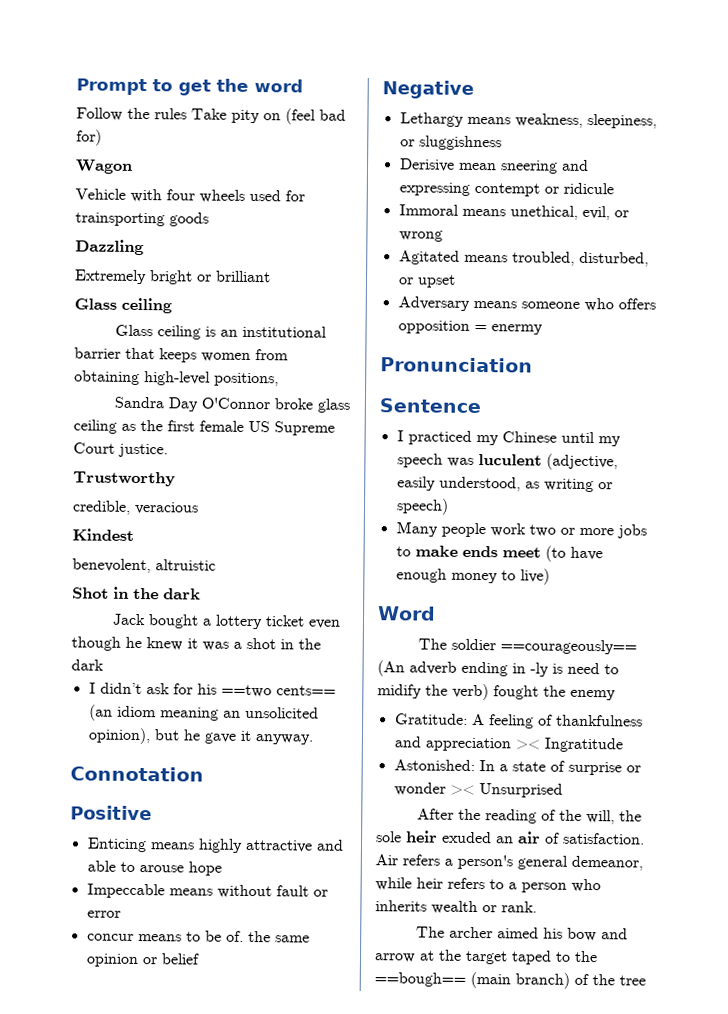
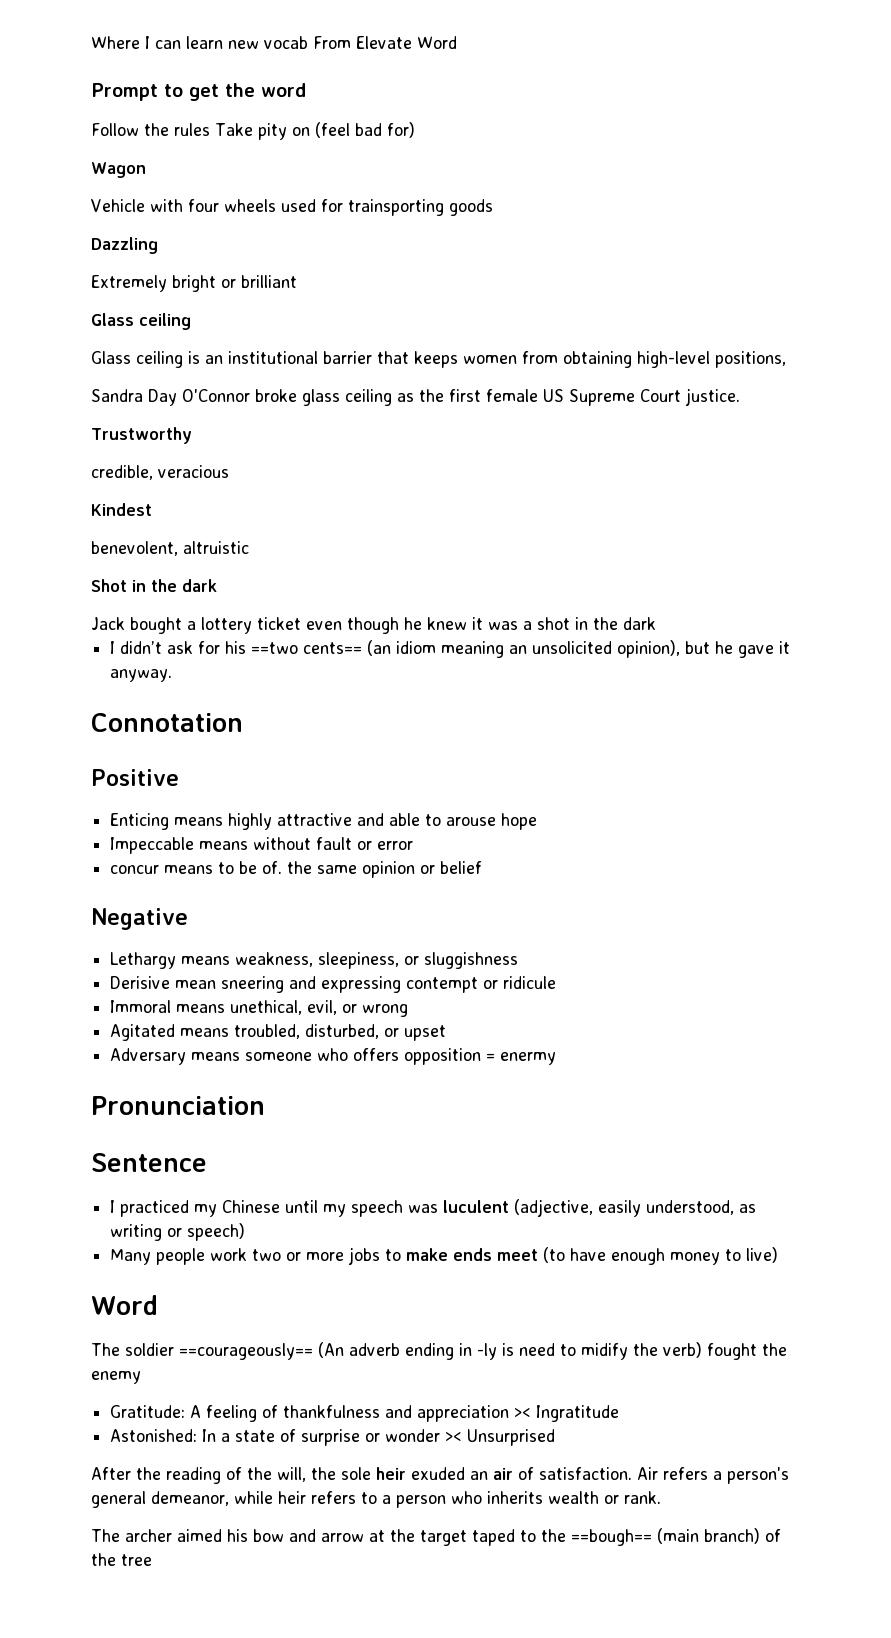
+ Where I can learn new vocab From Elevate Word

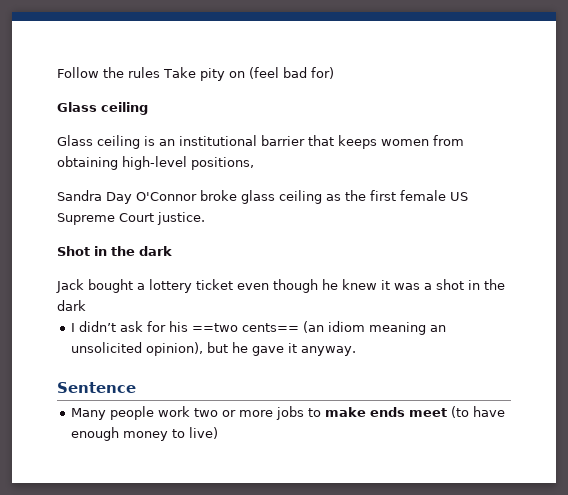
- Where I can learn new vocab From Elevate Word
- Prompt to get the word
- Wagon
- Vehicle with four wheels used for trainsporting goods
- Dazzling
- Extremely bright or brilliant
- Trustworthy
- credible, veracious
- Kindest
- benevolent, altruistic
- Connotation
- Positive
- Enticing means highly attractive and able to arouse hope
- Impeccable means without fault or error
- concur means to be of. the same opinion or belief
- Negative
- Lethargy means weakness, sleepiness, or sluggishness
- Derisive mean sneering and expressing contempt or ridicule
- Immoral means unethical, evil, or wrong
- Agitated means troubled, disturbed, or upset
- Adversary means someone who offers opposition = enermy
- Pronunciation
  Sentence
- I practiced my Chinese until my speech was luculent (adjective, easily understood, as writing or speech)
  Many people work two or more jobs to make ends meet (to have enough money to live)
- Word
- The soldier ==courageously== (An adverb ending in -ly is need to midify the verb) fought the enemy
- Gratitude: A feeling of thankfulness and appreciation >< Ingratitude
- Astonished: In a state of surprise or wonder >< Unsurprised
- After the reading of the will, the sole heir exuded an air of satisfaction. Air refers a person's general demeanor, while heir refers to a person who inherits wealth or rank.
- The archer aimed his bow and arrow at the target taped to the ==bough== (main branch) of the tree

